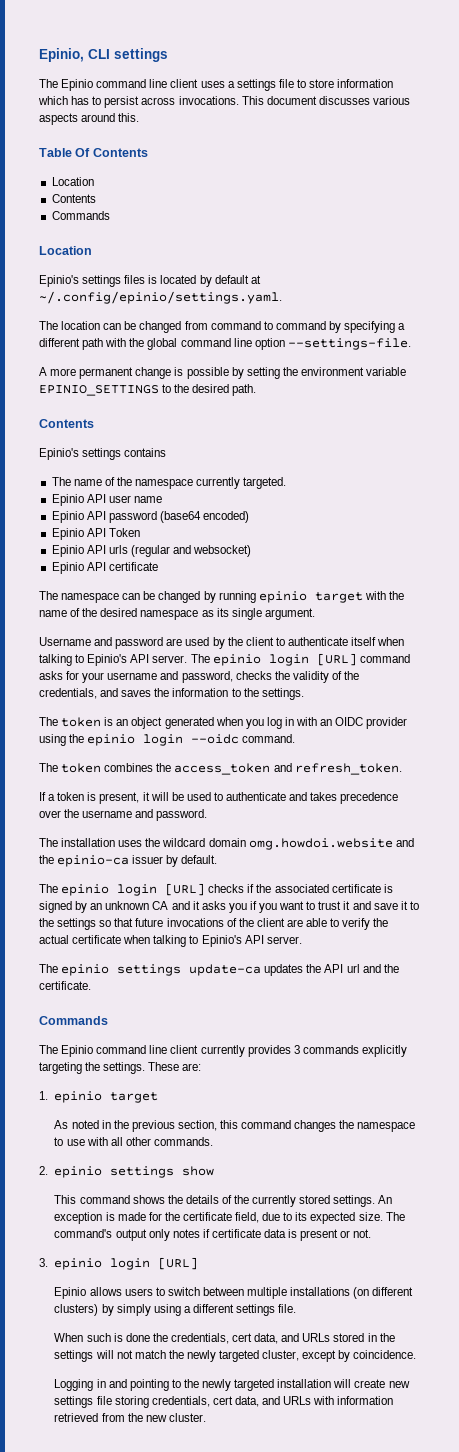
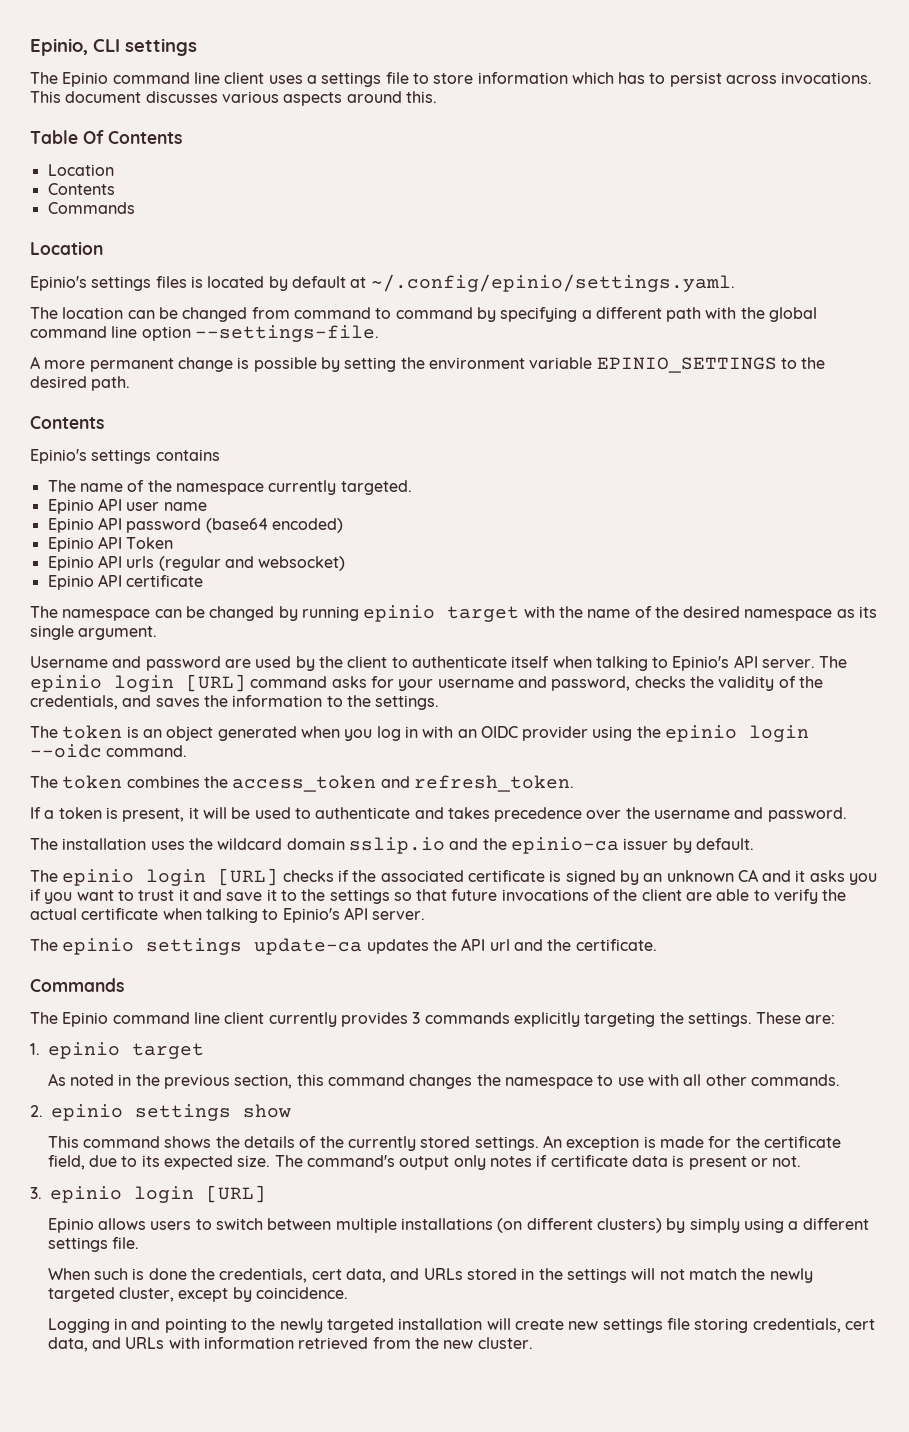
- The installation uses the wildcard domain omg.howdoi.website and the epinio-ca issuer by default.
+ The installation uses the wildcard domain sslip.io and the epinio-ca issuer by default.

